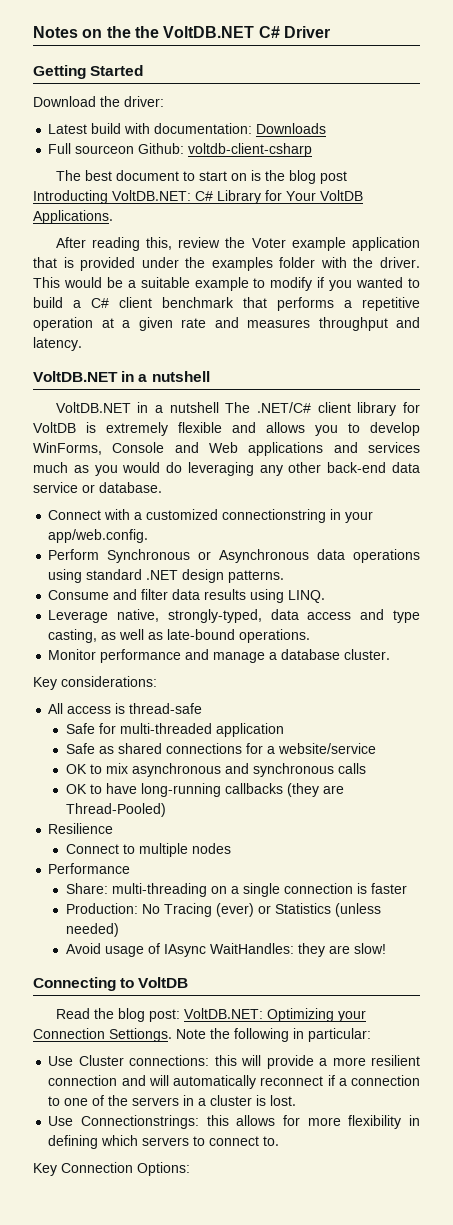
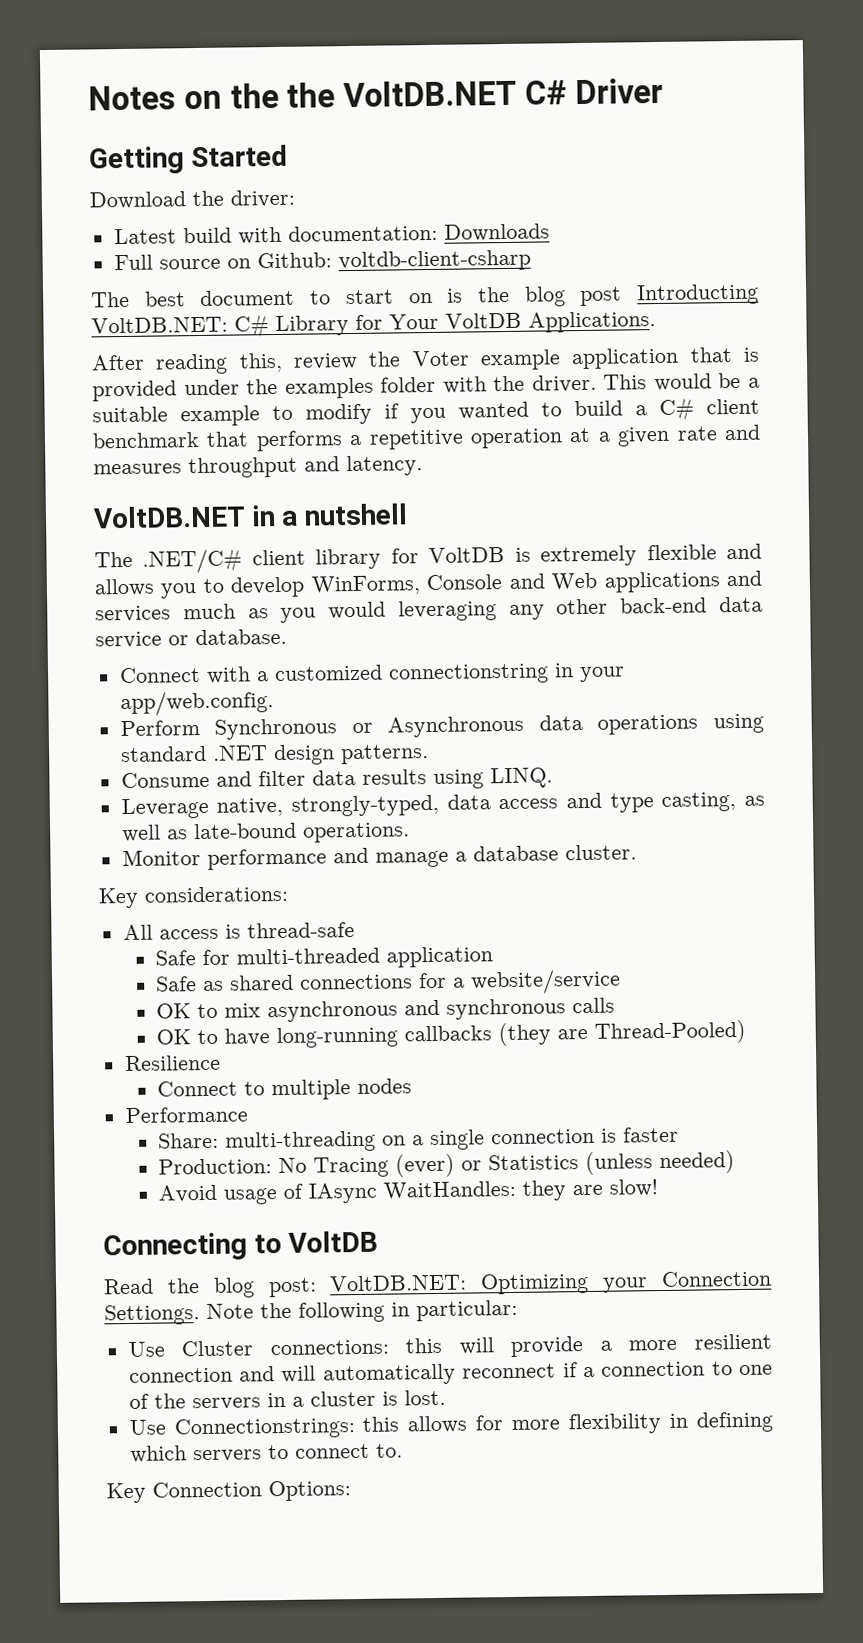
- Full sourceon Github: voltdb-client-csharp
+ Full source on Github: voltdb-client-csharp
- VoltDB.NET in a nutshell The .NET/C# client library for VoltDB is extremely flexible and allows you to develop WinForms, Console and Web applications and services much as you would do leveraging any other back-end data service or database.
+ The .NET/C# client library for VoltDB is extremely flexible and allows you to develop WinForms, Console and Web applications and services much as you would leveraging any other back-end data service or database.

